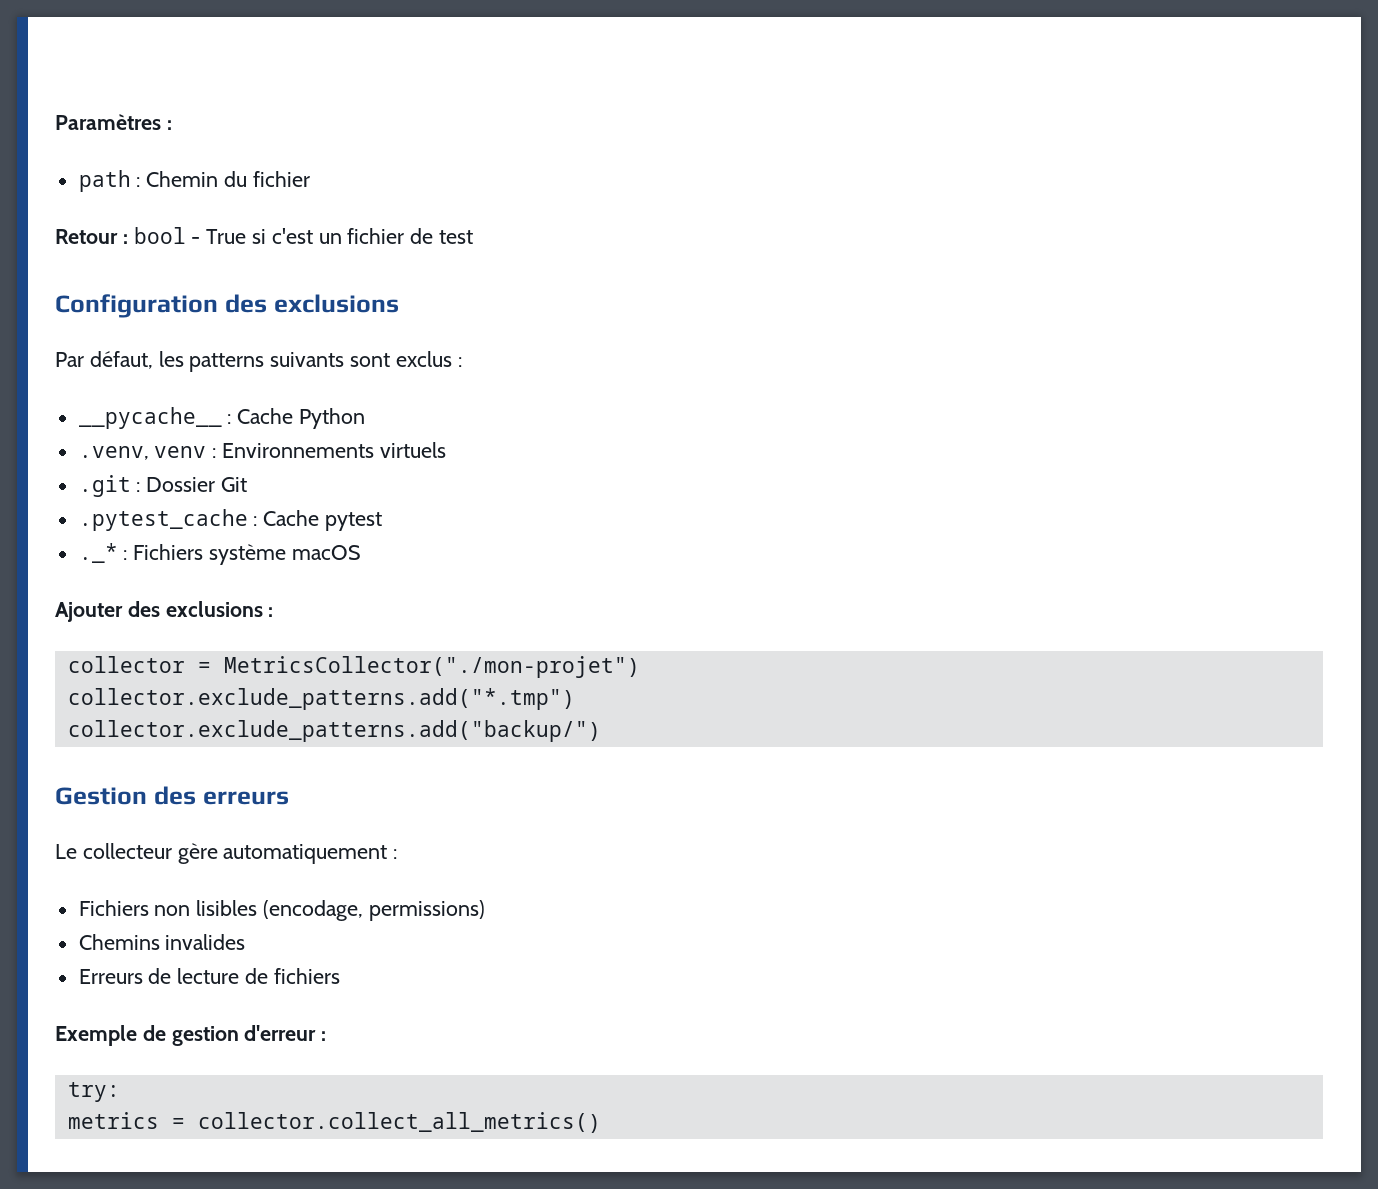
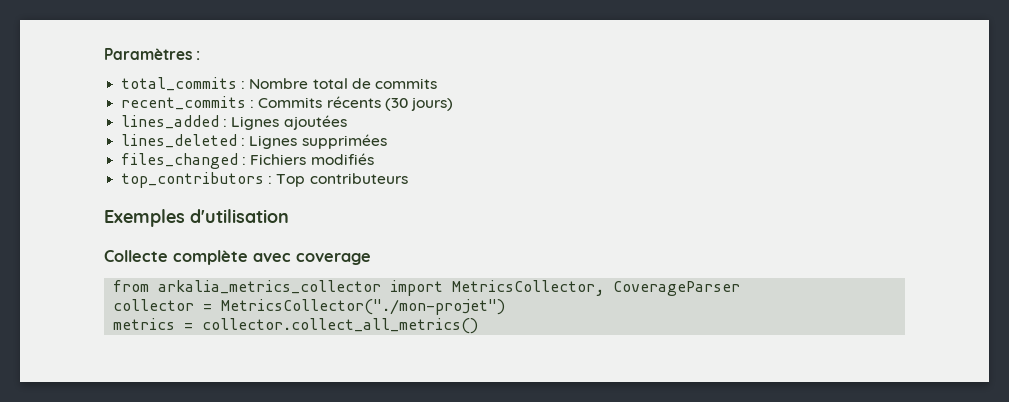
- path : Chemin du fichier
- Retour : bool - True si c'est un fichier de test
- Configuration des exclusions
- Par défaut, les patterns suivants sont exclus :
- __pycache__ : Cache Python
- .venv, venv : Environnements virtuels
- .git : Dossier Git
- .pytest_cache : Cache pytest
- ._* : Fichiers système macOS
- Ajouter des exclusions :
+ total_commits : Nombre total de commits
+ recent_commits : Commits récents (30 jours)
+ lines_added : Lignes ajoutées
+ lines_deleted : Lignes supprimées
+ files_changed : Fichiers modifiés
+ top_contributors : Top contributeurs
+ Exemples d'utilisation
+ Collecte complète avec coverage
+ from arkalia_metrics_collector import MetricsCollector, CoverageParser
  collector = MetricsCollector("./mon-projet")
- collector.exclude_patterns.add("*.tmp")
- collector.exclude_patterns.add("backup/")
- Gestion des erreurs
- Le collecteur gère automatiquement :
- Fichiers non lisibles (encodage, permissions)
- Chemins invalides
- Erreurs de lecture de fichiers
- Exemple de gestion d'erreur :
- try:

